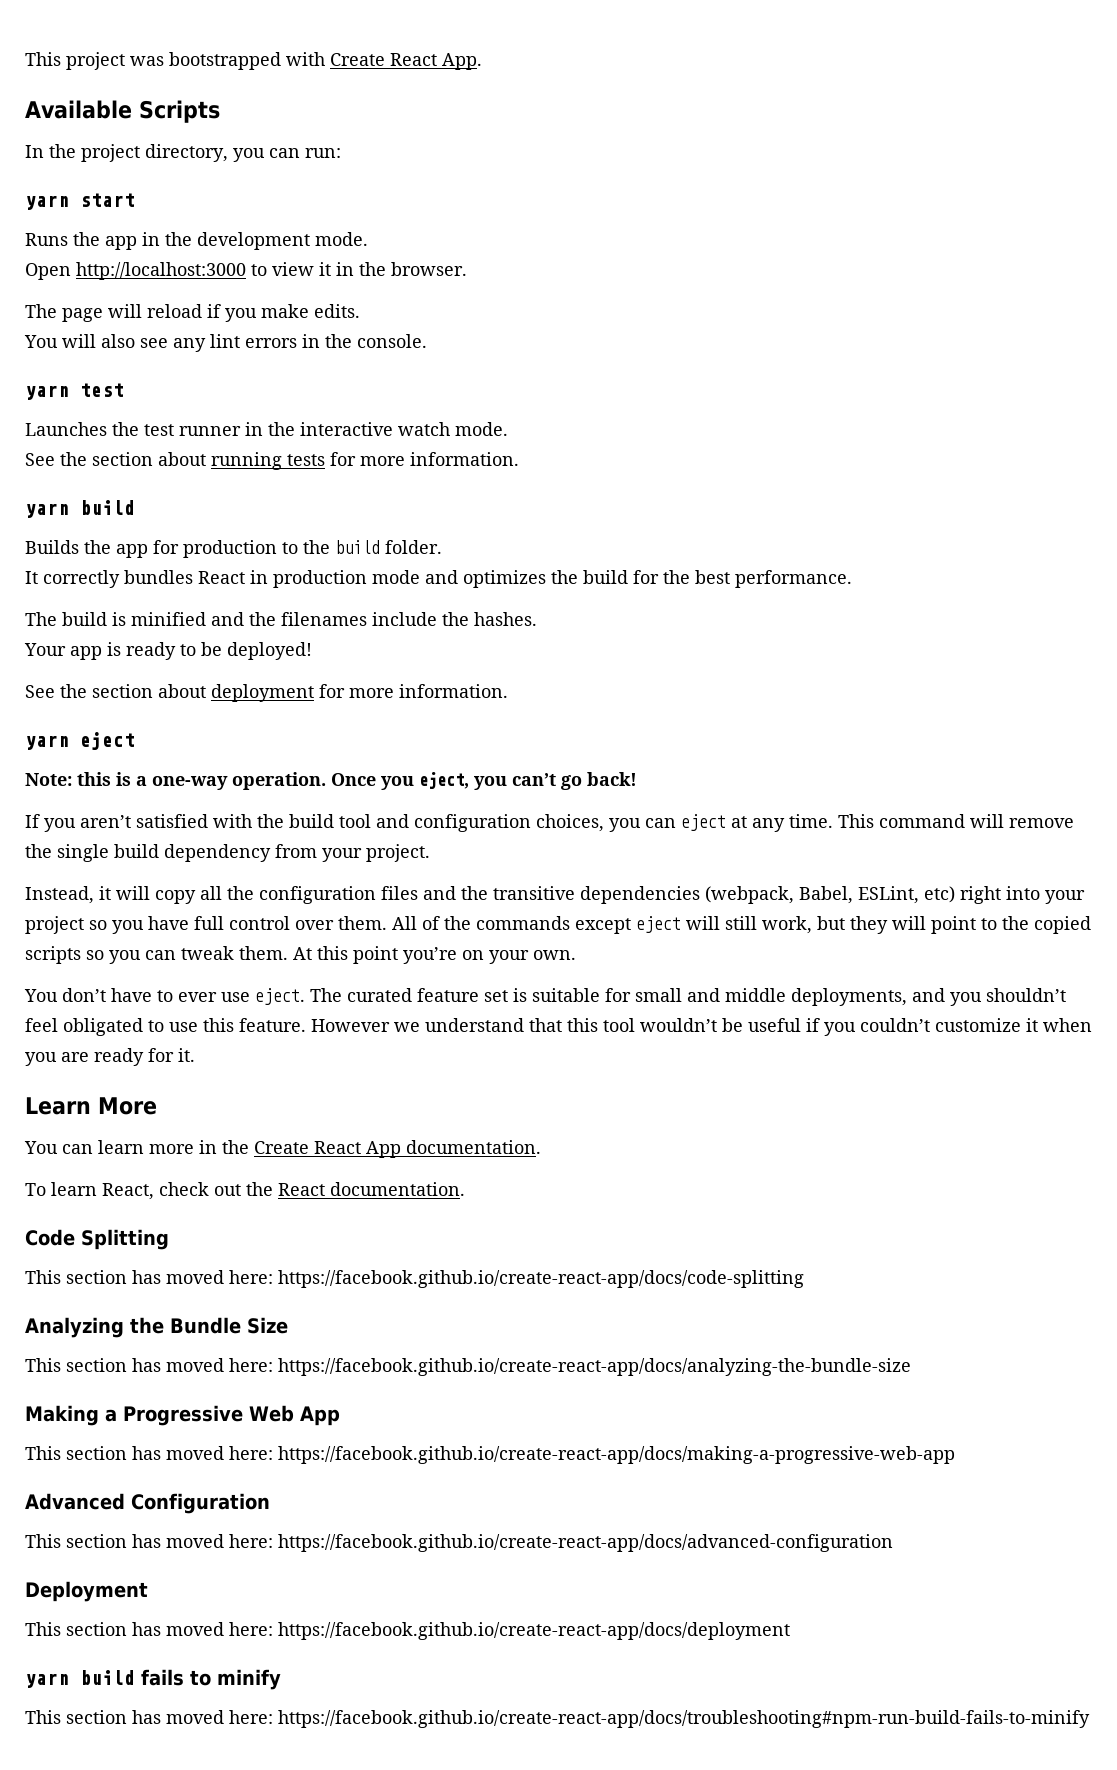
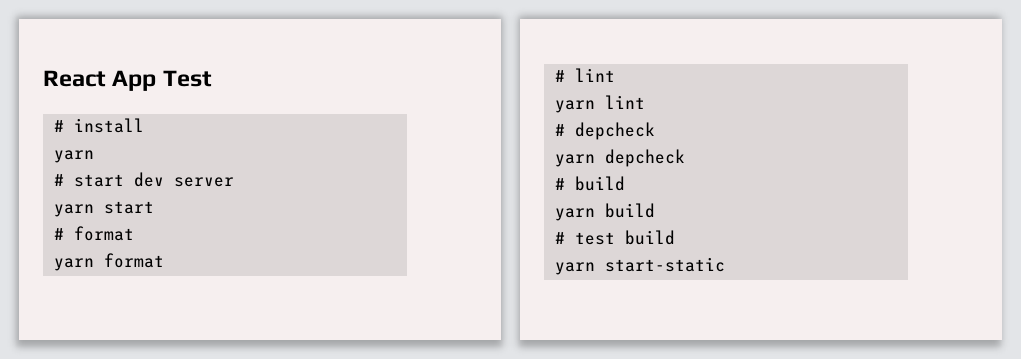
- This project was bootstrapped with Create React App.
- Available Scripts
- In the project directory, you can run:
+ React App Test
+ # install
+ yarn
+ # start dev server
  yarn start
- Runs the app in the development mode.
- Open http://localhost:3000 to view it in the browser.
- The page will reload if you make edits.
- You will also see any lint errors in the console.
- yarn test
- Launches the test runner in the interactive watch mode.
- See the section about running tests for more information.
+ # format
+ yarn format
+ # lint
+ yarn lint
+ # depcheck
+ yarn depcheck
+ # build
  yarn build
- Builds the app for production to the build folder.
- It correctly bundles React in production mode and optimizes the build for the best performance.
- The build is minified and the filenames include the hashes.
- Your app is ready to be deployed!
- See the section about deployment for more information.
- yarn eject
- Note: this is a one-way operation. Once you eject, you can’t go back!
- If you aren’t satisfied with the build tool and configuration choices, you can eject at any time. This command will remove the single build dependency from your project.
- Instead, it will copy all the configuration files and the transitive dependencies (webpack, Babel, ESLint, etc) right into your project so you have full control over them. All of the commands except eject will still work, but they will point to the copied scripts so you can tweak them. At this point you’re on your own.
- You don’t have to ever use eject. The curated feature set is suitable for small and middle deployments, and you shouldn’t feel obligated to use this feature. However we understand that this tool wouldn’t be useful if you couldn’t customize it when you are ready for it.
- Learn More
- You can learn more in the Create React App documentation.
- To learn React, check out the React documentation.
- Code Splitting
- This section has moved here: https://facebook.github.io/create-react-app/docs/code-splitting
- Analyzing the Bundle Size
- This section has moved here: https://facebook.github.io/create-react-app/docs/analyzing-the-bundle-size
- Making a Progressive Web App
- This section has moved here: https://facebook.github.io/create-react-app/docs/making-a-progressive-web-app
- Advanced Configuration
- This section has moved here: https://facebook.github.io/create-react-app/docs/advanced-configuration
- Deployment
- This section has moved here: https://facebook.github.io/create-react-app/docs/deployment
- yarn build fails to minify
- This section has moved here: https://facebook.github.io/create-react-app/docs/troubleshooting#npm-run-build-fails-to-minify
+ # test build
+ yarn start-static

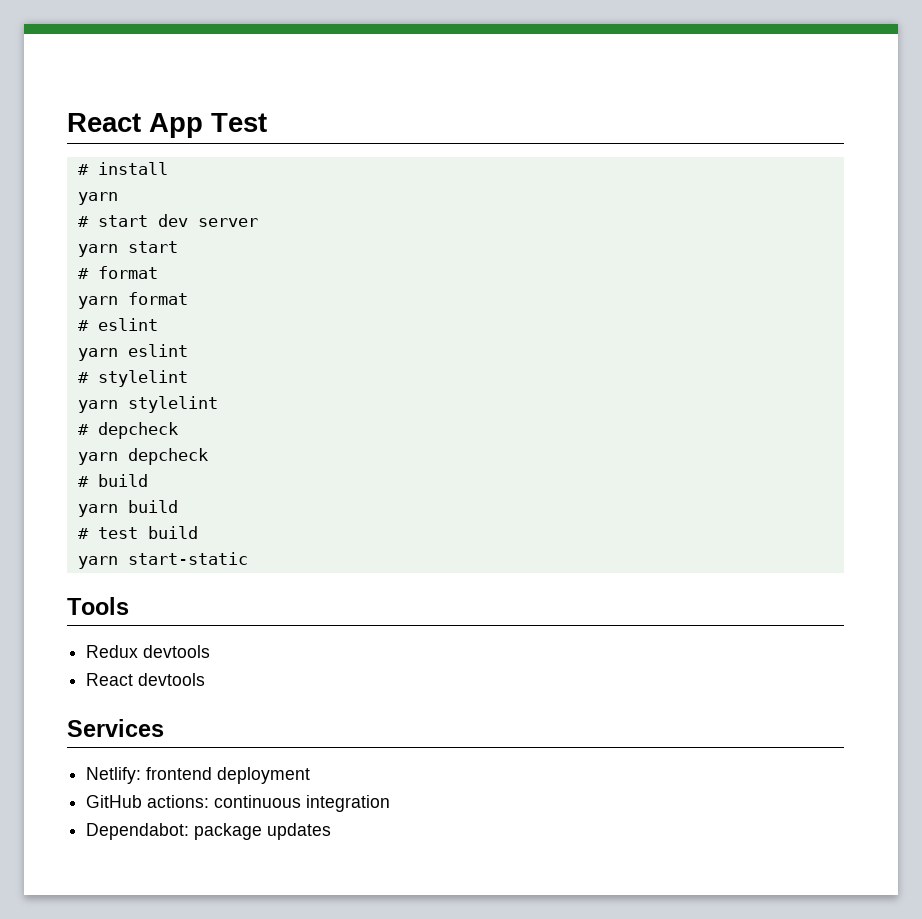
- # lint
- yarn lint
+ # eslint
+ yarn eslint
+ # stylelint
+ yarn stylelint
+ Tools
+ Redux devtools
+ React devtools
+ Services
+ Netlify: frontend deployment
+ GitHub actions: continuous integration
+ Dependabot: package updates

